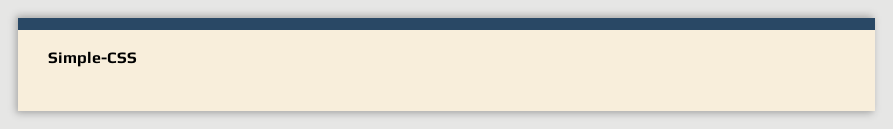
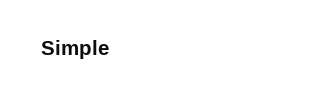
- Simple-CSS
+ Simple

